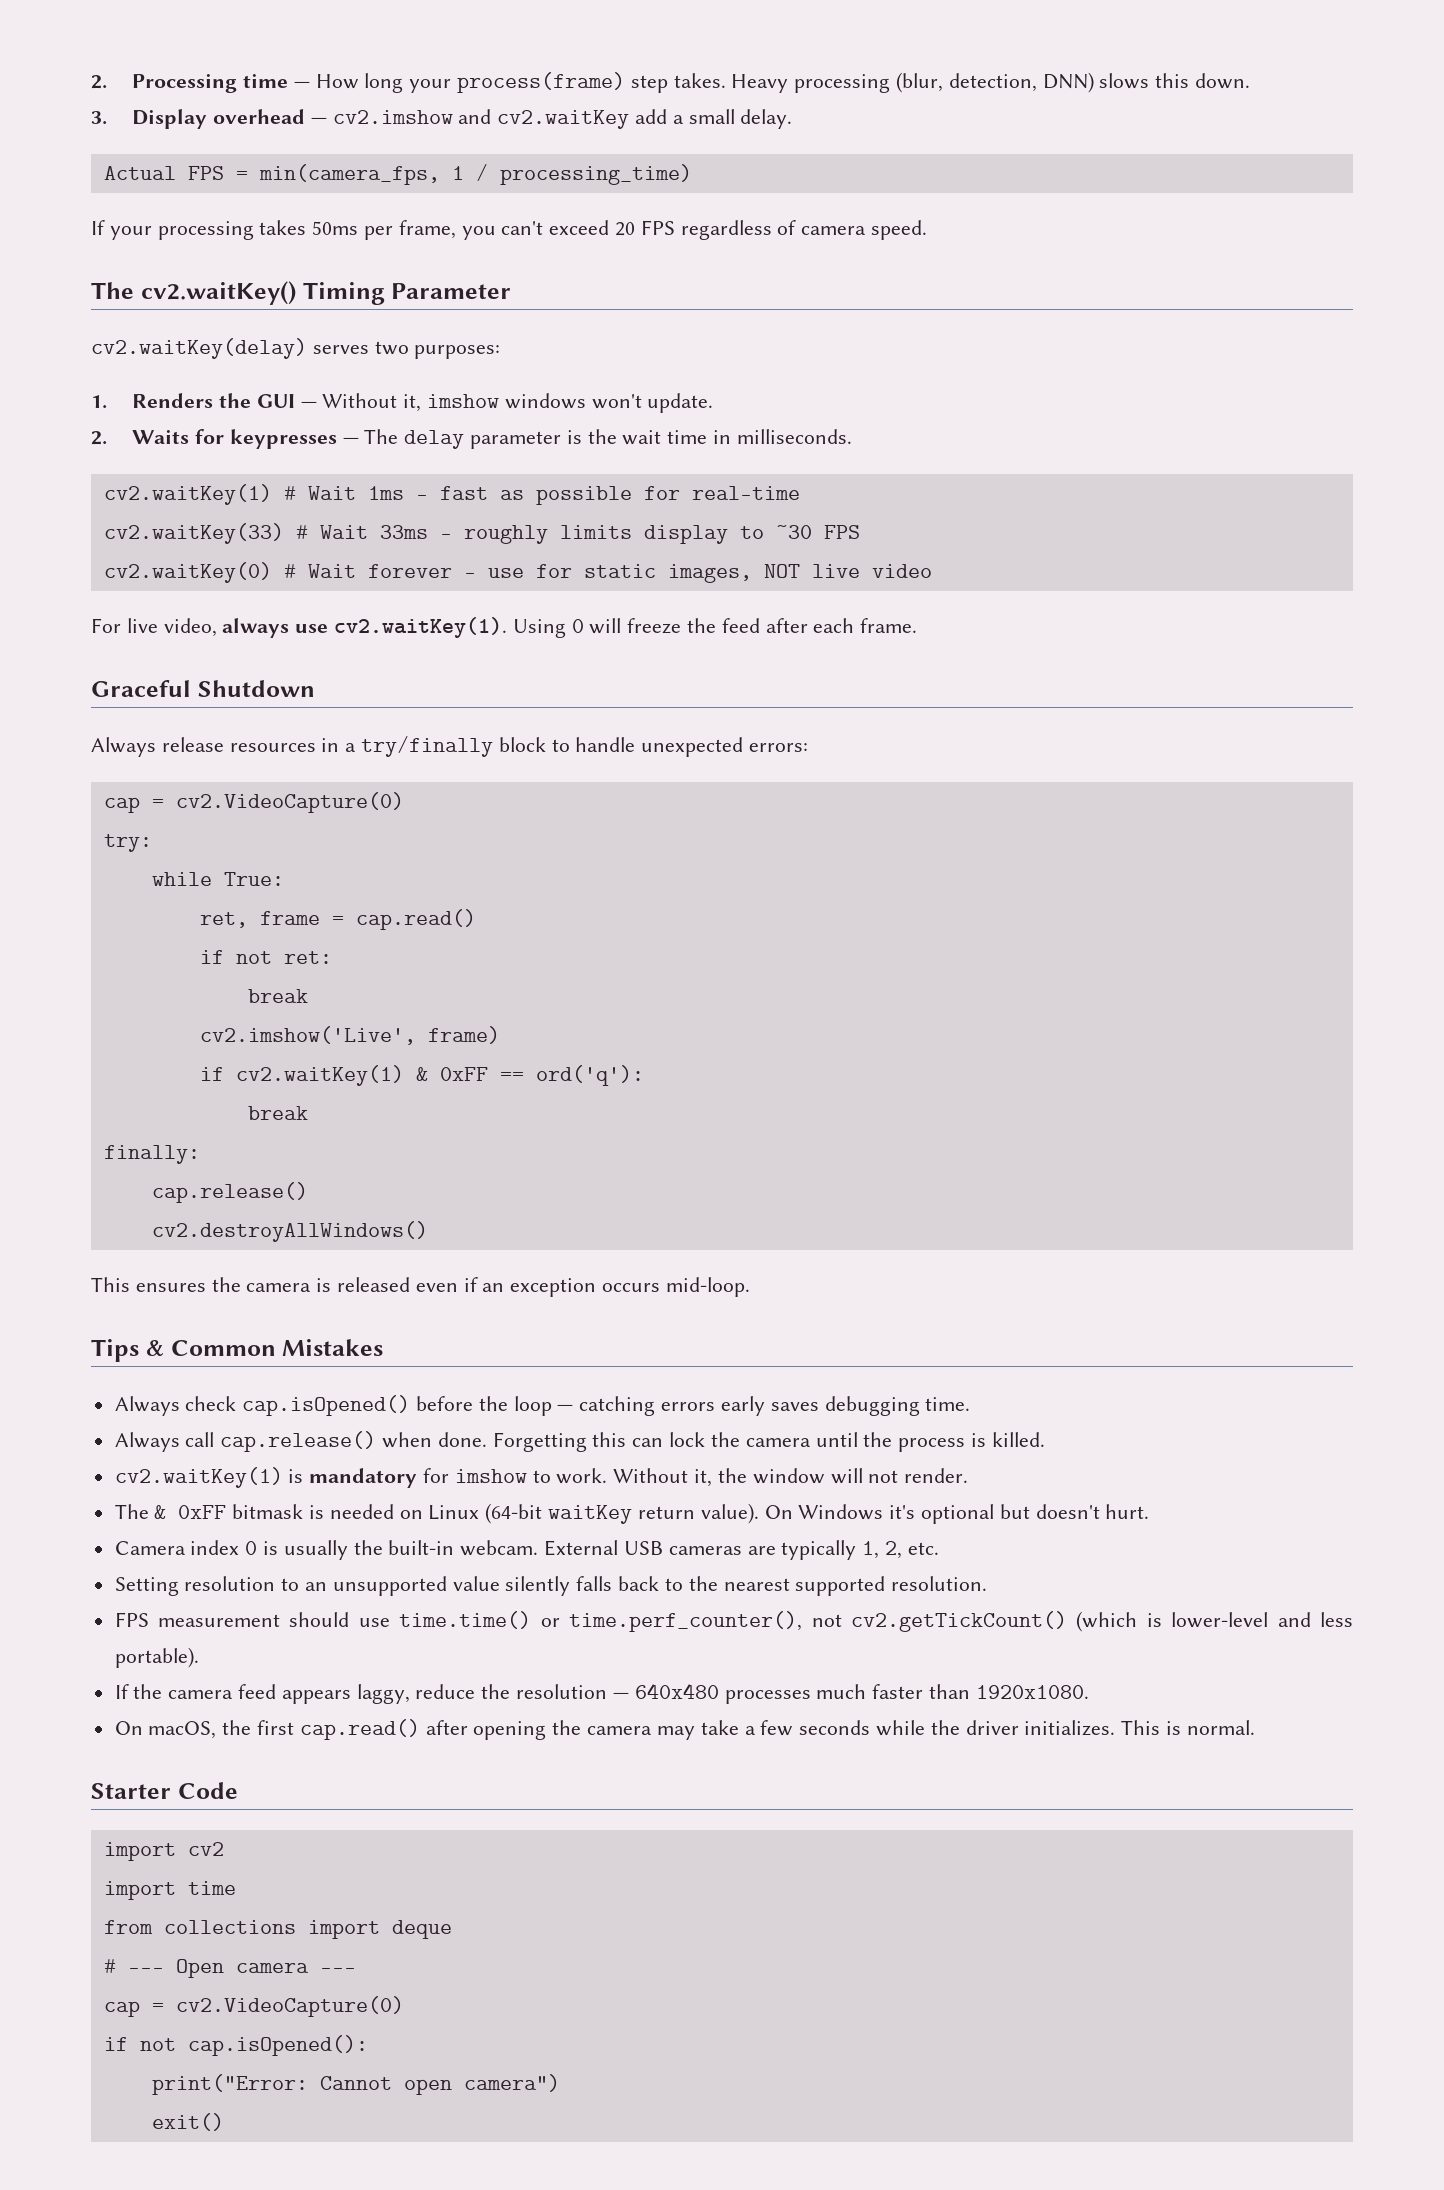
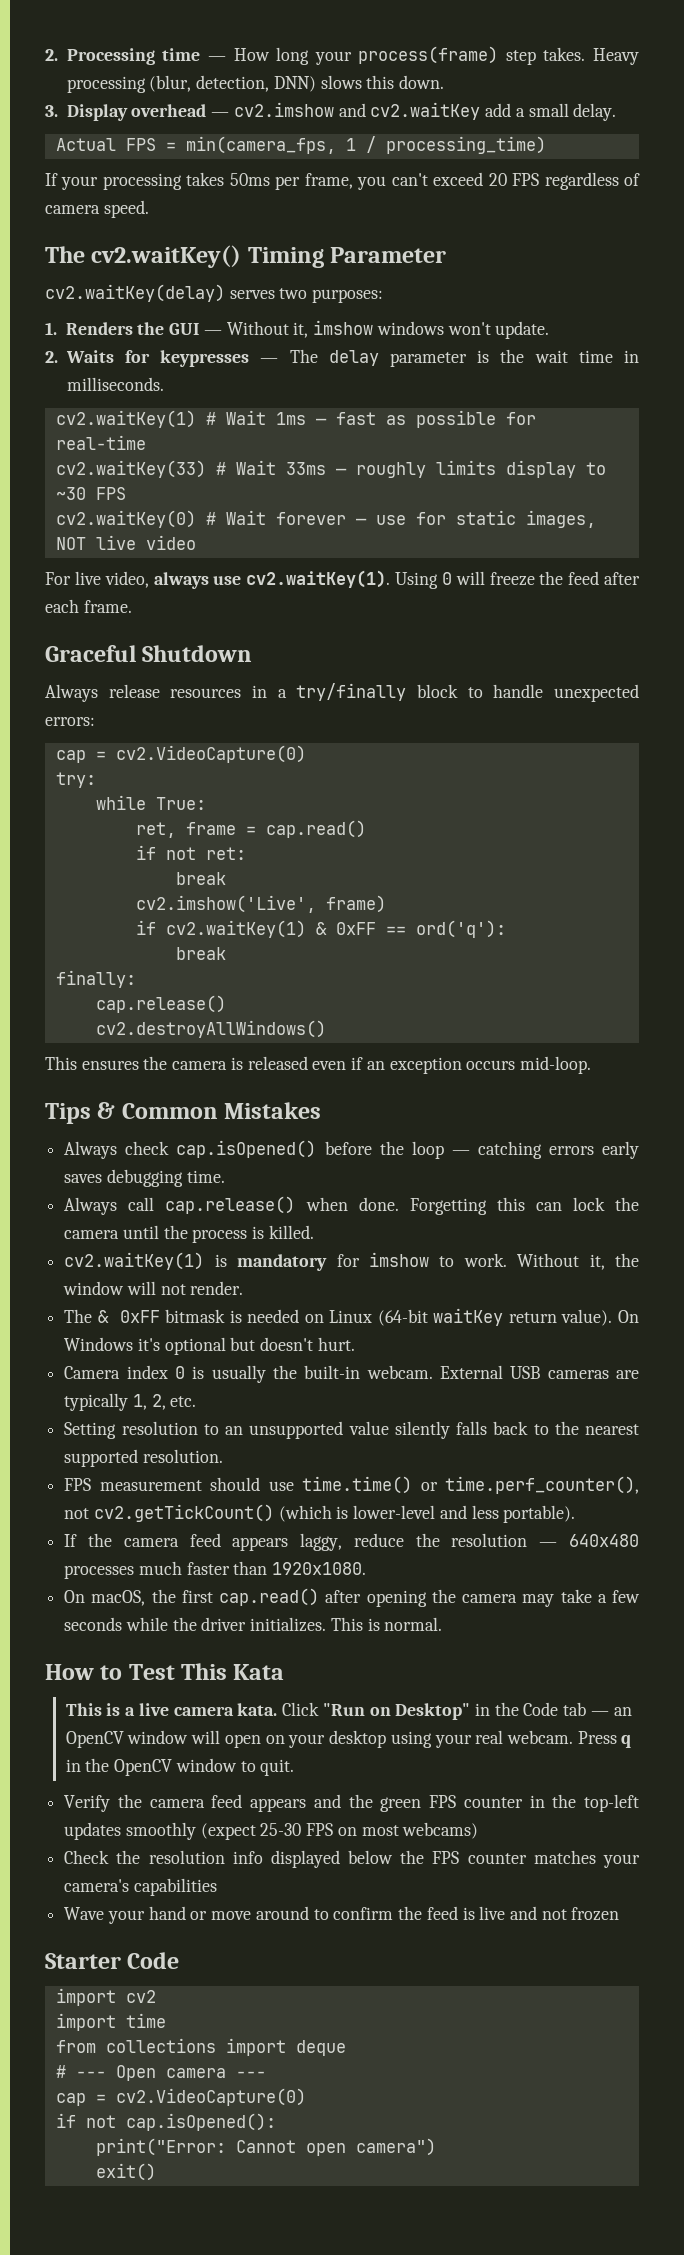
+ How to Test This Kata
+ This is a live camera kata. Click "Run on Desktop" in the Code tab — an OpenCV window will open on your desktop using your real webcam. Press q in the OpenCV window to quit.
+ Verify the camera feed appears and the green FPS counter in the top-left updates smoothly (expect 25-30 FPS on most webcams)
+ Check the resolution info displayed below the FPS counter matches your camera's capabilities
+ Wave your hand or move around to confirm the feed is live and not frozen

